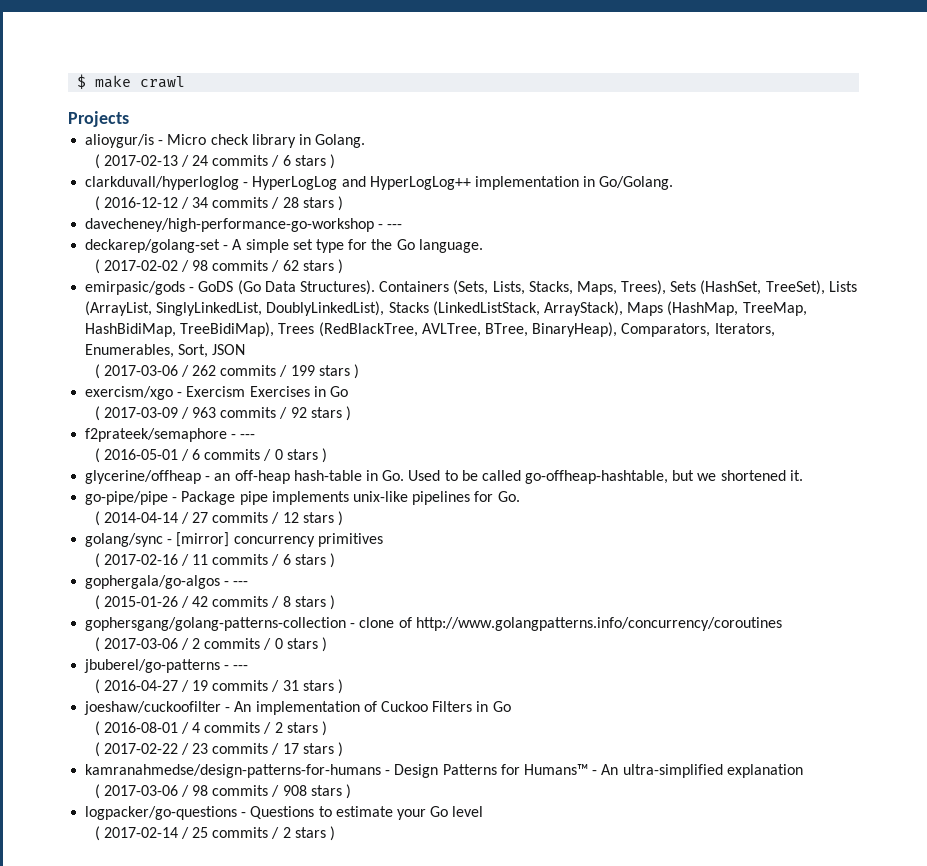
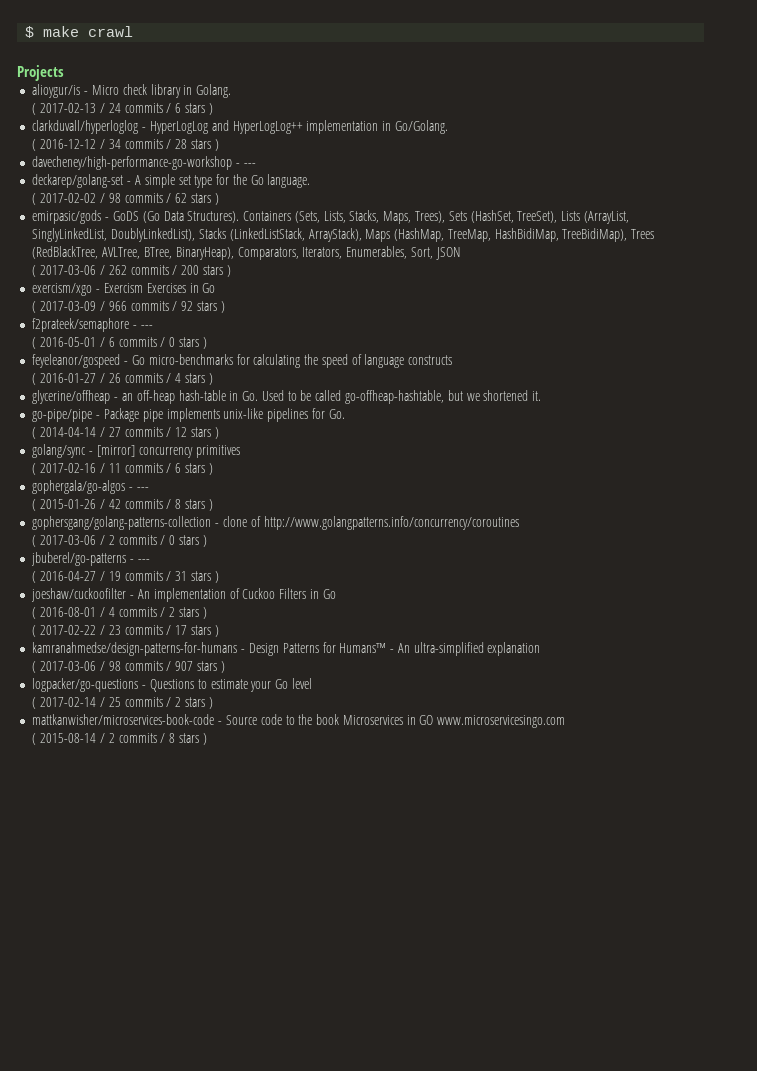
- ( 2017-03-06 / 262 commits / 199 stars )
+ ( 2017-03-06 / 262 commits / 200 stars )
- ( 2017-03-09 / 963 commits / 92 stars )
+ ( 2017-03-09 / 966 commits / 92 stars )
+ feyeleanor/gospeed - Go micro-benchmarks for calculating the speed of language constructs
+ ( 2016-01-27 / 26 commits / 4 stars )
- ( 2017-03-06 / 98 commits / 908 stars )
+ ( 2017-03-06 / 98 commits / 907 stars )
+ mattkanwisher/microservices-book-code - Source code to the book Microservices in GO www.microservicesingo.com
+ ( 2015-08-14 / 2 commits / 8 stars )

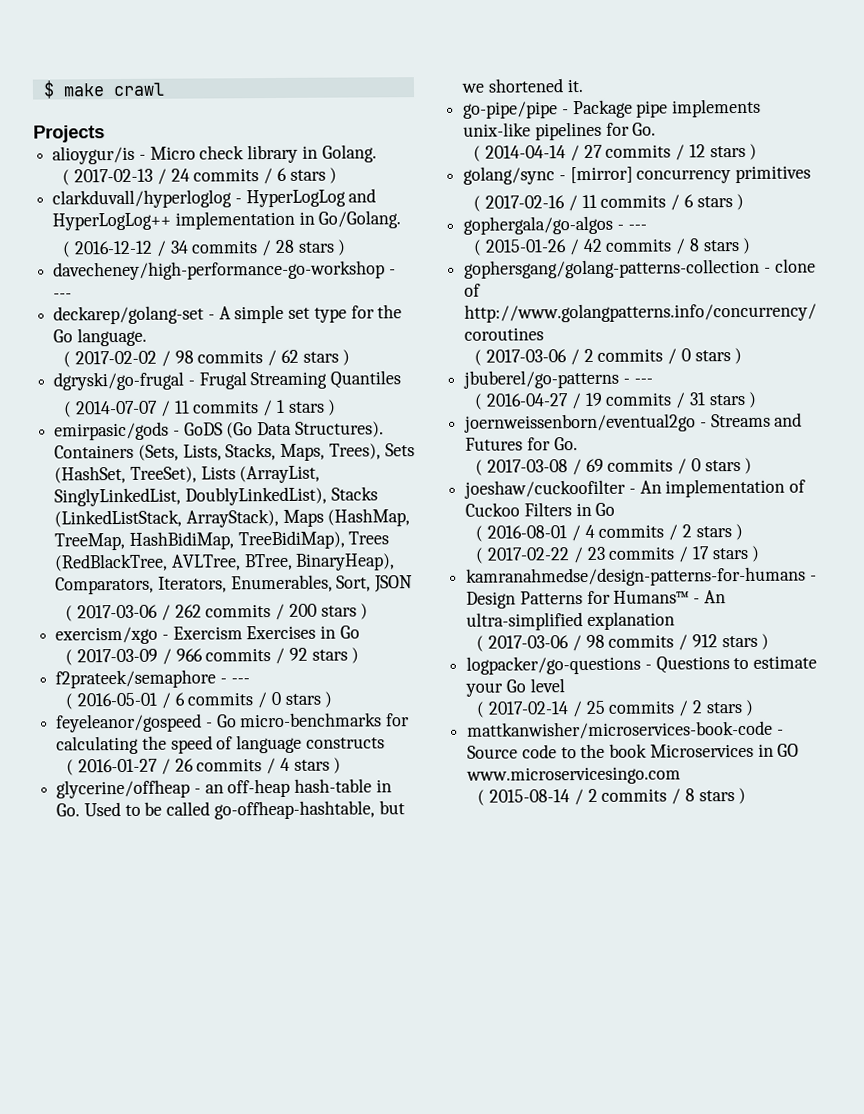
+ dgryski/go-frugal - Frugal Streaming Quantiles
+ ( 2014-07-07 / 11 commits / 1 stars )
+ joernweissenborn/eventual2go - Streams and Futures for Go.
+ ( 2017-03-08 / 69 commits / 0 stars )
- ( 2017-03-06 / 98 commits / 907 stars )
+ ( 2017-03-06 / 98 commits / 912 stars )

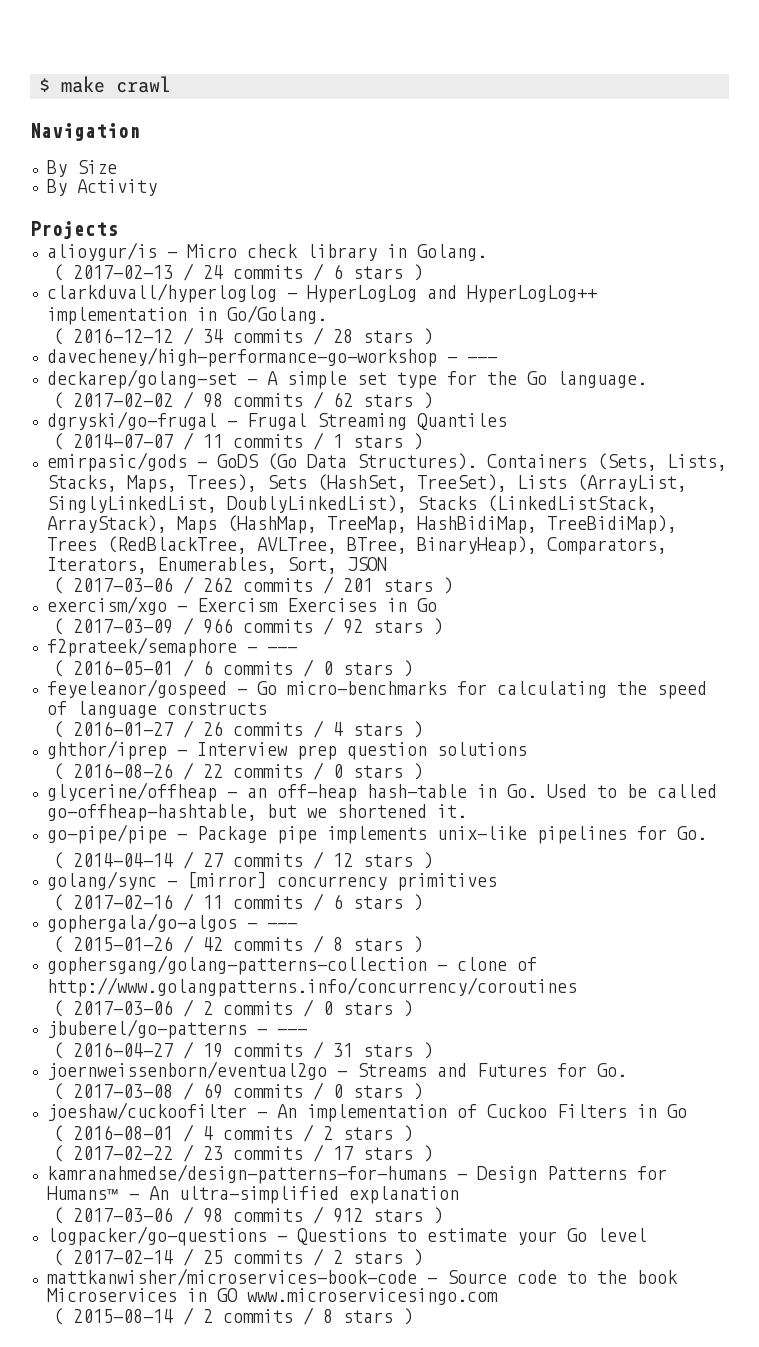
+ Navigation
+ By Size
+ By Activity
- ( 2017-03-06 / 262 commits / 200 stars )
+ ( 2017-03-06 / 262 commits / 201 stars )
+ ghthor/iprep - Interview prep question solutions
+ ( 2016-08-26 / 22 commits / 0 stars )

